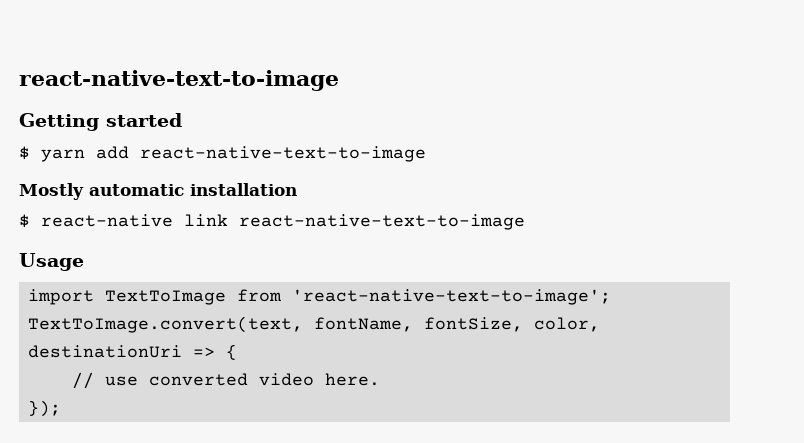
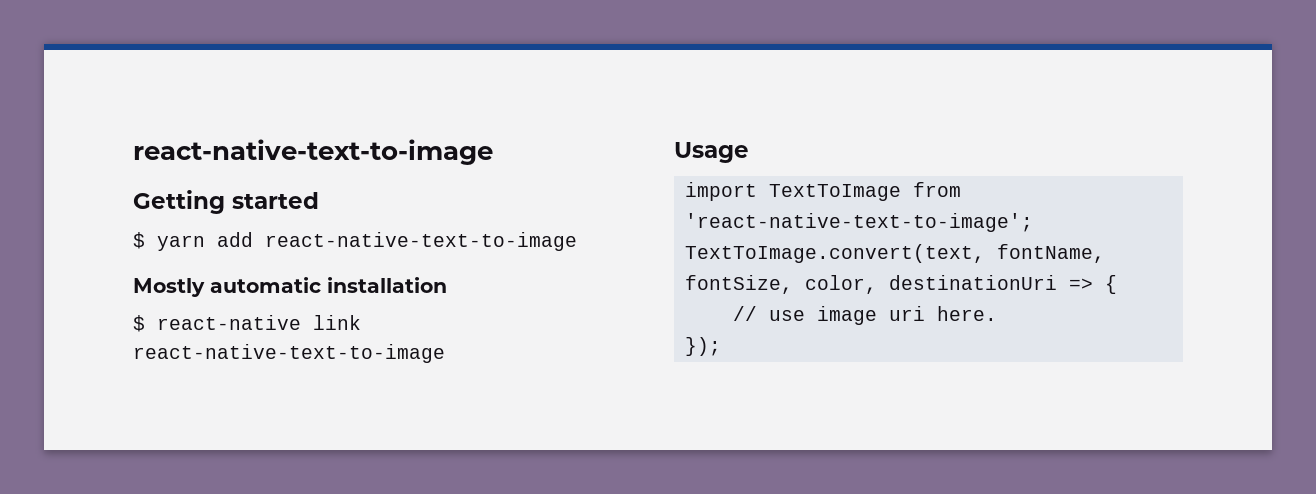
- // use converted video here.
+ // use image uri here.

